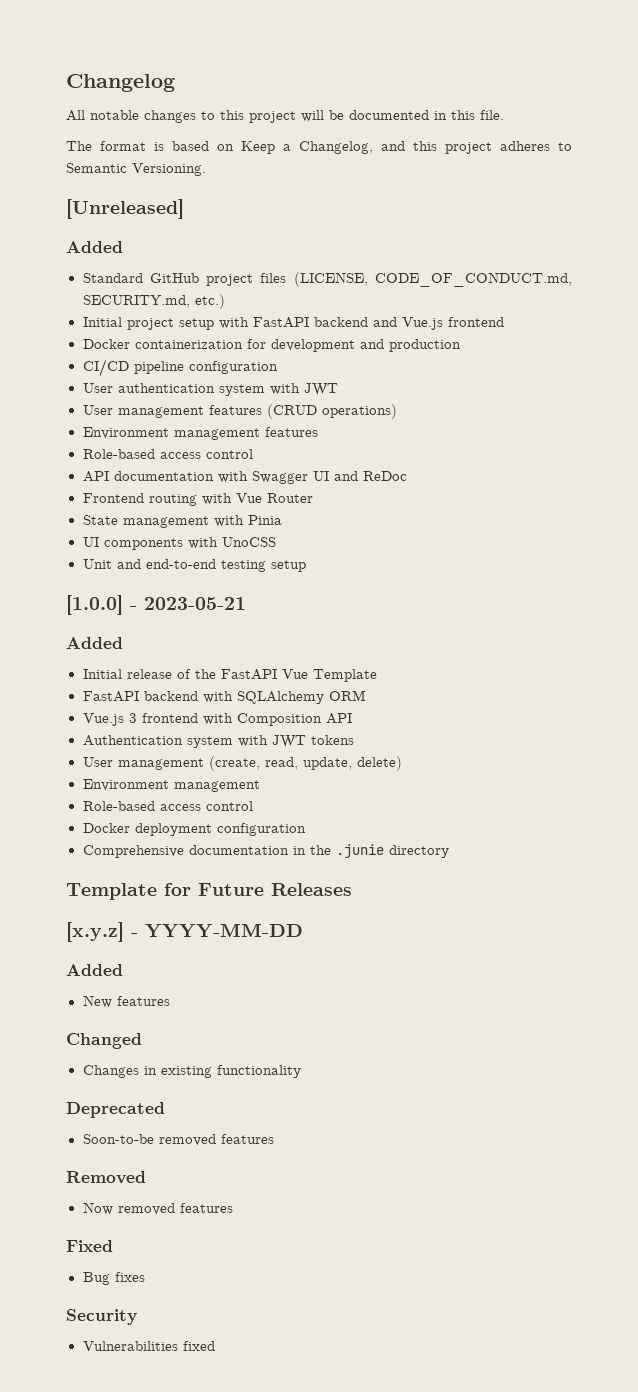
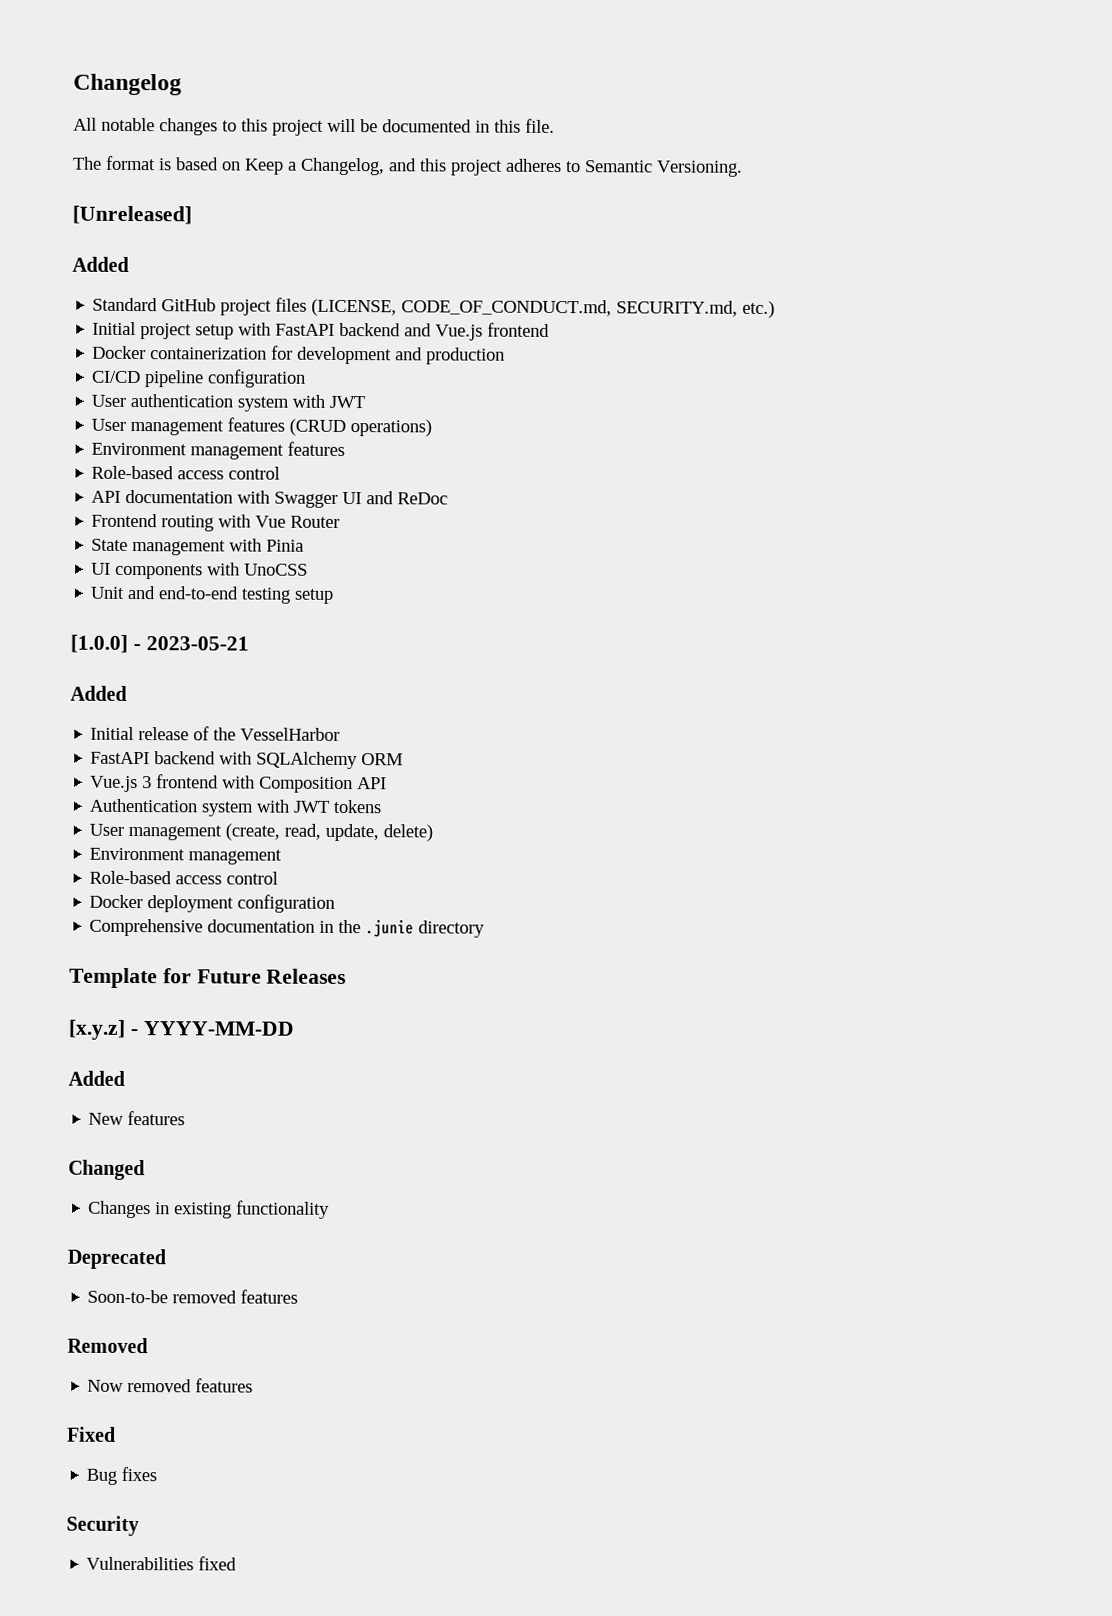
- Initial release of the FastAPI Vue Template
+ Initial release of the VesselHarbor

